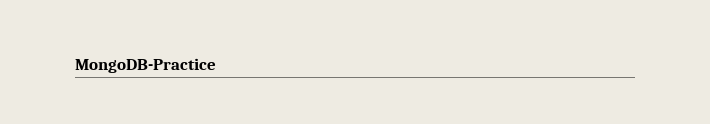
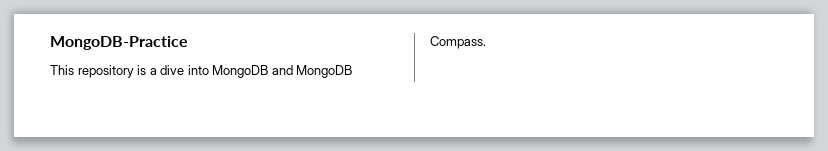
+ This repository is a dive into MongoDB and MongoDB Compass.

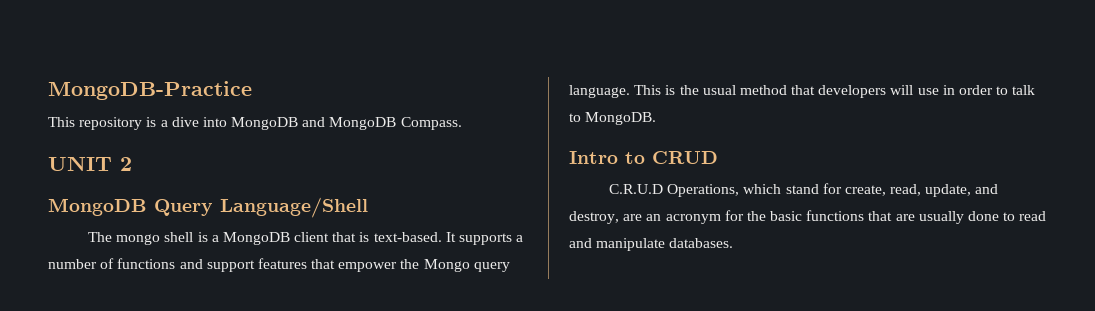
+ UNIT 2
+ MongoDB Query Language/Shell
+ The mongo shell is a MongoDB client that is text-based. It supports a number of functions and support features that empower the Mongo query language. This is the usual method that developers will use in order to talk to MongoDB.
+ Intro to CRUD
+ C.R.U.D Operations, which stand for create, read, update, and destroy, are an acronym for the basic functions that are usually done to read and manipulate databases.

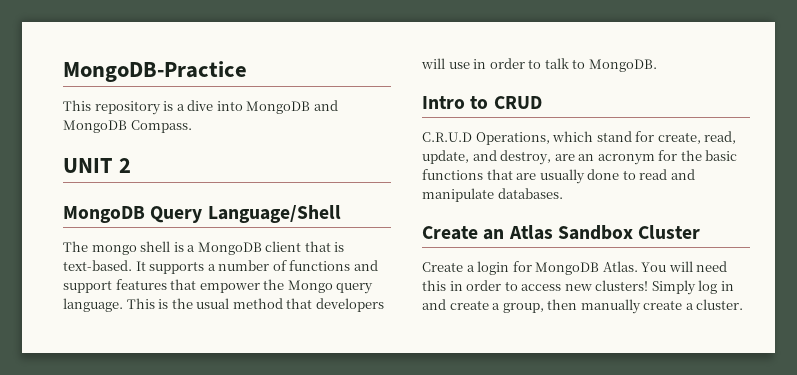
+ Create an Atlas Sandbox Cluster
+ Create a login for MongoDB Atlas. You will need this in order to access new clusters! Simply log in and create a group, then manually create a cluster.

